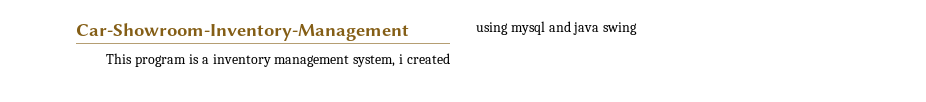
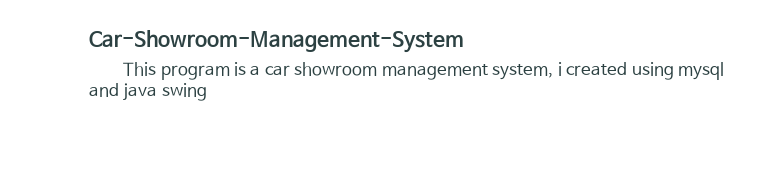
- Car-Showroom-Inventory-Management
+ Car-Showroom-Management-System
- This program is a inventory management system, i created using mysql and java swing
+ This program is a car showroom management system, i created using mysql and java swing

